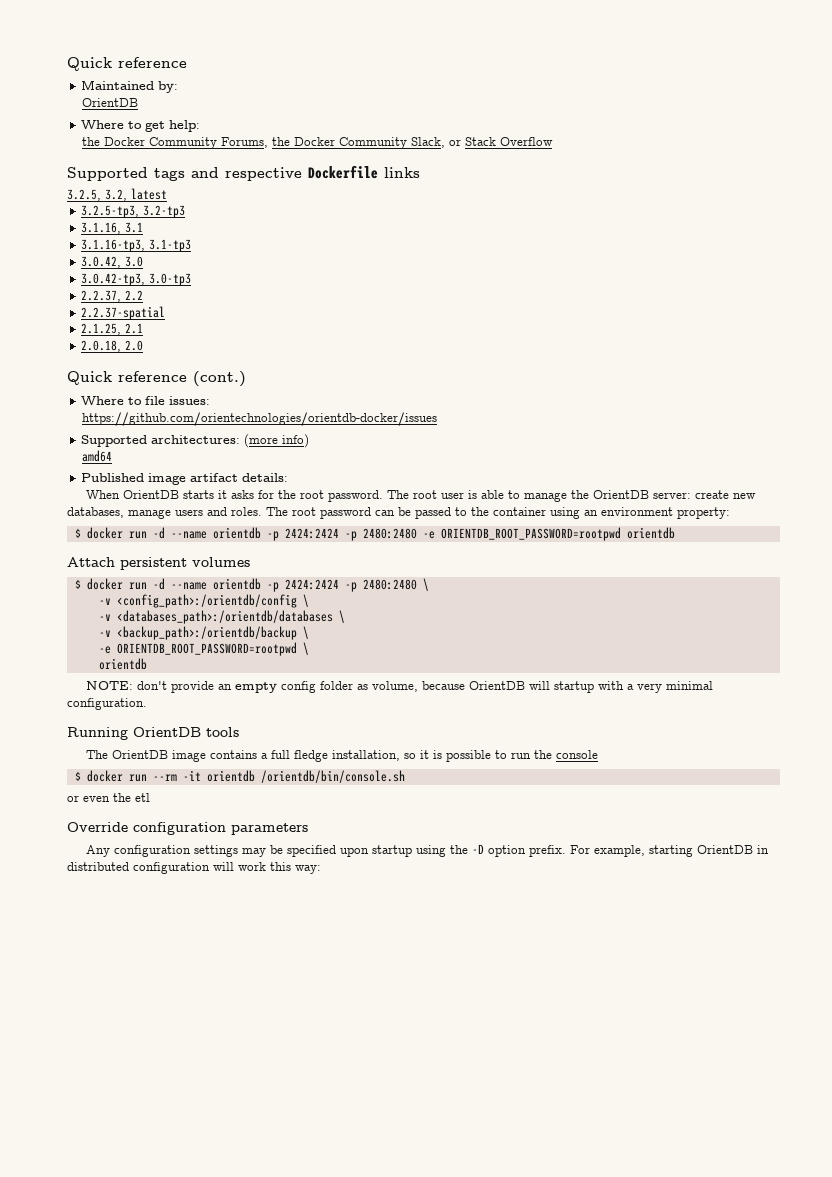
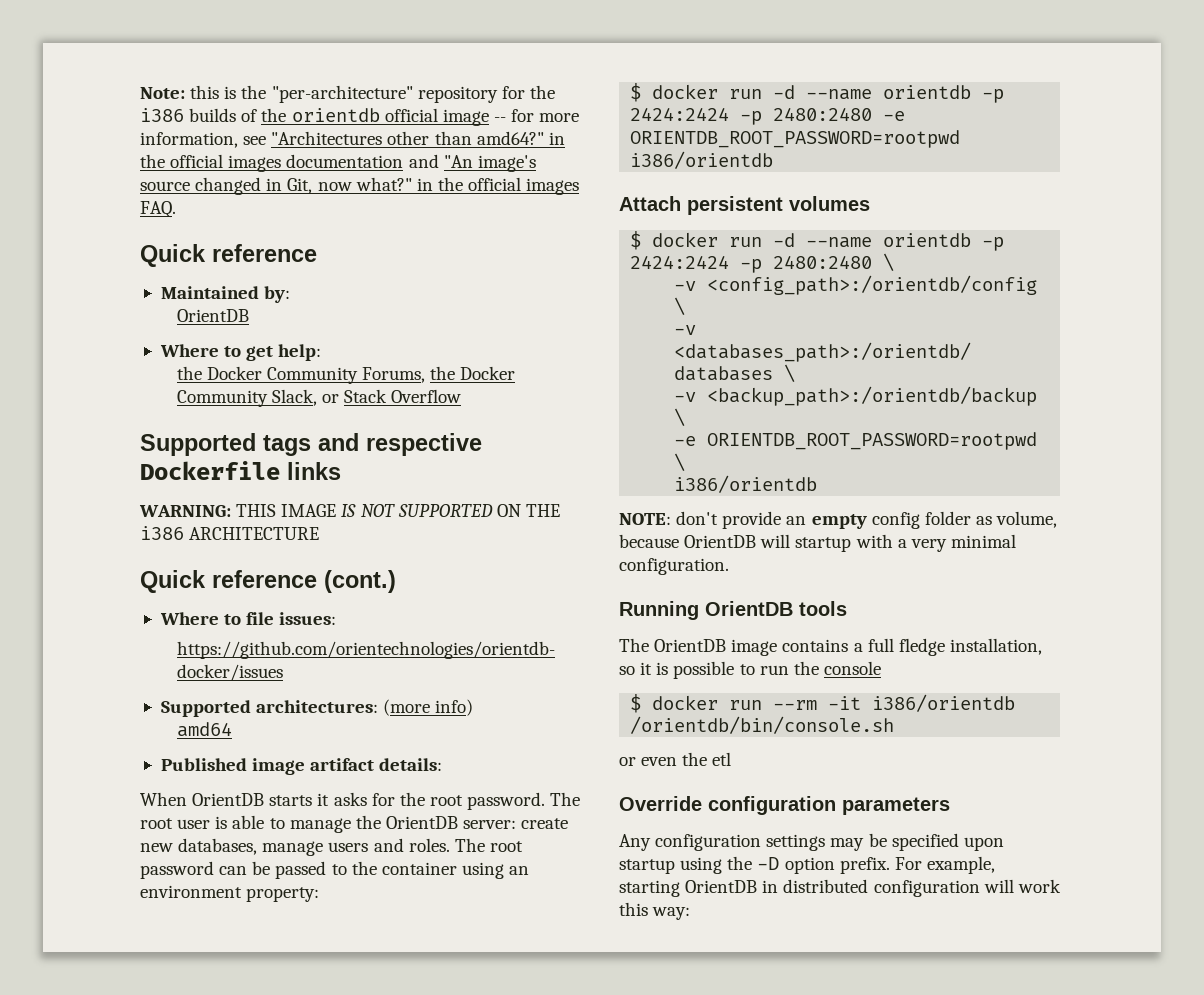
+ Note: this is the "per-architecture" repository for the i386 builds of the orientdb official image -- for more information, see "Architectures other than amd64?" in the official images documentation and "An image's source changed in Git, now what?" in the official images FAQ.
- 3.2.5, 3.2, latest
- 3.2.5-tp3, 3.2-tp3
- 3.1.16, 3.1
- 3.1.16-tp3, 3.1-tp3
- 3.0.42, 3.0
- 3.0.42-tp3, 3.0-tp3
- 2.2.37, 2.2
- 2.2.37-spatial
- 2.1.25, 2.1
- 2.0.18, 2.0
+ WARNING: THIS IMAGE IS NOT SUPPORTED ON THE i386 ARCHITECTURE
- $ docker run -d --name orientdb -p 2424:2424 -p 2480:2480 -e ORIENTDB_ROOT_PASSWORD=rootpwd orientdb
+ $ docker run -d --name orientdb -p 2424:2424 -p 2480:2480 -e ORIENTDB_ROOT_PASSWORD=rootpwd i386/orientdb
  -e ORIENTDB_ROOT_PASSWORD=rootpwd \
- orientdb
+ i386/orientdb
- $ docker run --rm -it orientdb /orientdb/bin/console.sh
+ $ docker run --rm -it i386/orientdb /orientdb/bin/console.sh

